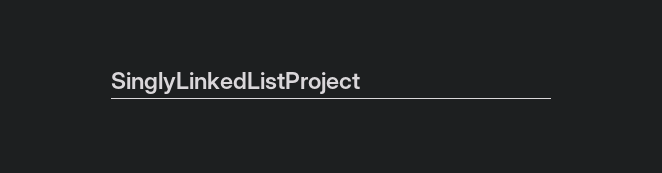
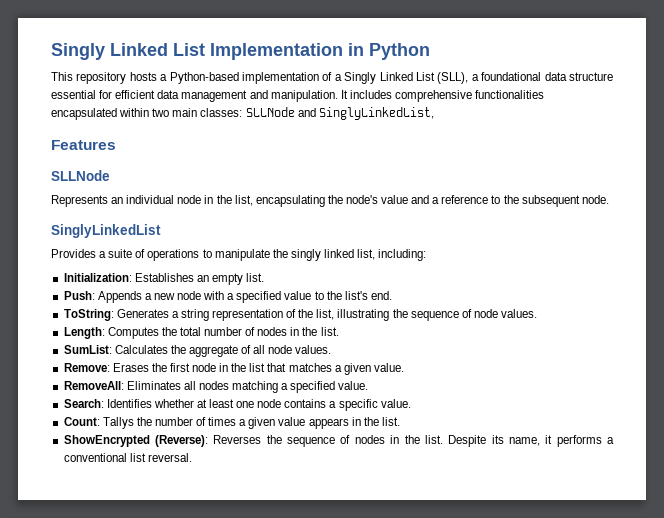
- SinglyLinkedListProject
+ Singly Linked List Implementation in Python
+ This repository hosts a Python-based implementation of a Singly Linked List (SLL), a foundational data structure essential for efficient data management and manipulation. It includes comprehensive functionalities encapsulated within two main classes: SLLNode and SinglyLinkedList,
+ Features
+ SLLNode
+ Represents an individual node in the list, encapsulating the node's value and a reference to the subsequent node.
+ SinglyLinkedList
+ Provides a suite of operations to manipulate the singly linked list, including:
+ Initialization: Establishes an empty list.
+ Push: Appends a new node with a specified value to the list's end.
+ ToString: Generates a string representation of the list, illustrating the sequence of node values.
+ Length: Computes the total number of nodes in the list.
+ SumList: Calculates the aggregate of all node values.
+ Remove: Erases the first node in the list that matches a given value.
+ RemoveAll: Eliminates all nodes matching a specified value.
+ Search: Identifies whether at least one node contains a specific value.
+ Count: Tallys the number of times a given value appears in the list.
+ ShowEncrypted (Reverse): Reverses the sequence of nodes in the list. Despite its name, it performs a conventional list reversal.

